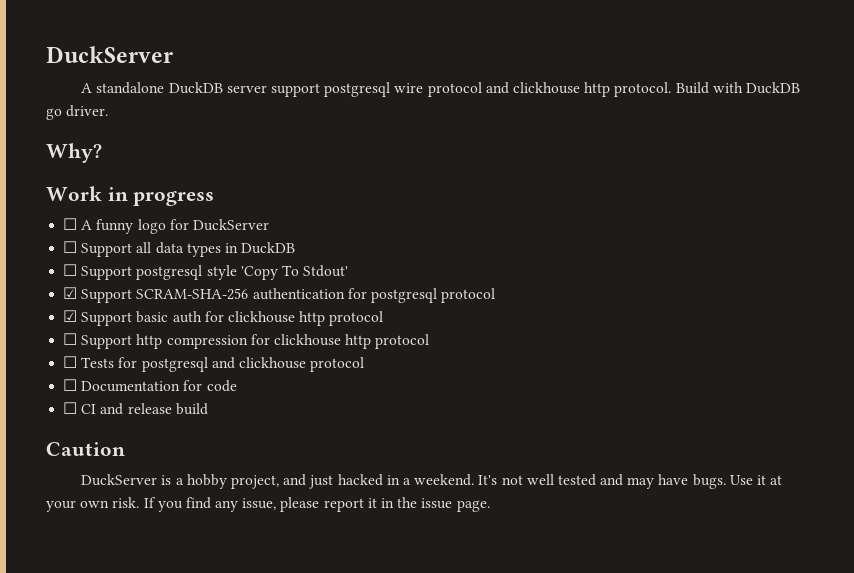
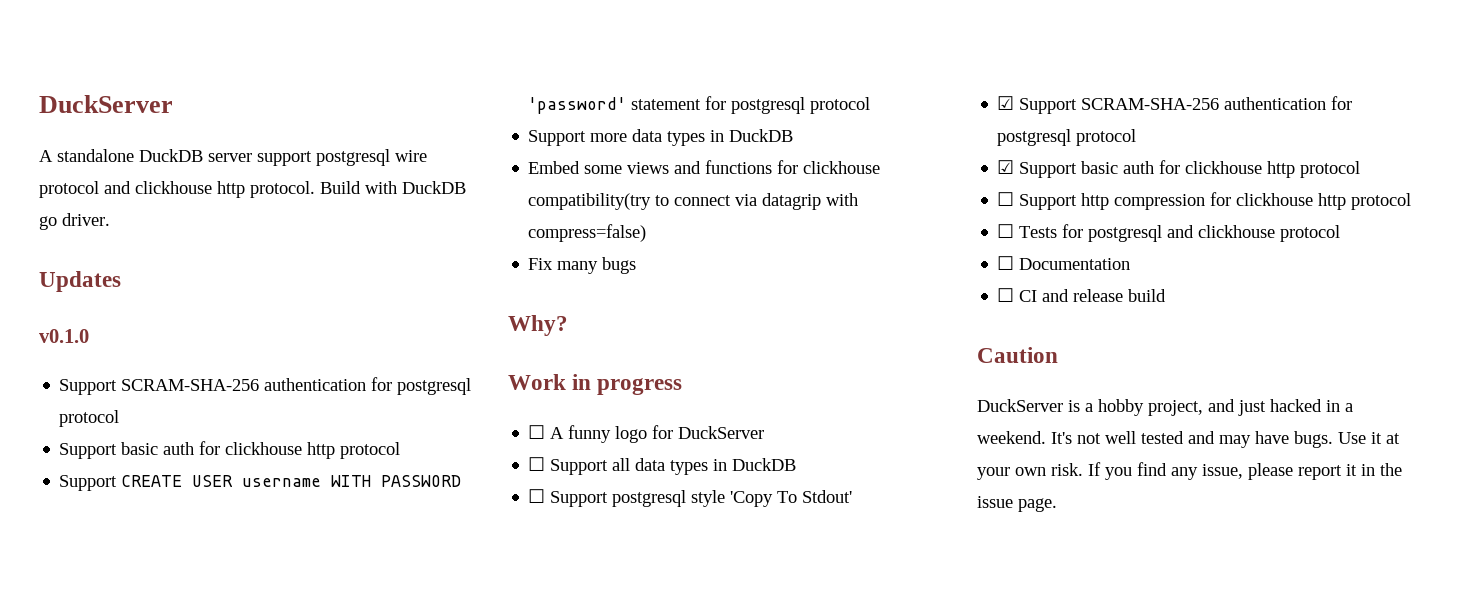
+ Updates
+ v0.1.0
+ Support SCRAM-SHA-256 authentication for postgresql protocol
+ Support basic auth for clickhouse http protocol
+ Support CREATE USER username WITH PASSWORD 'password' statement for postgresql protocol
+ Support more data types in DuckDB
+ Embed some views and functions for clickhouse compatibility(try to connect via datagrip with compress=false)
+ Fix many bugs
- ☐ Documentation for code
+ ☐ Documentation

